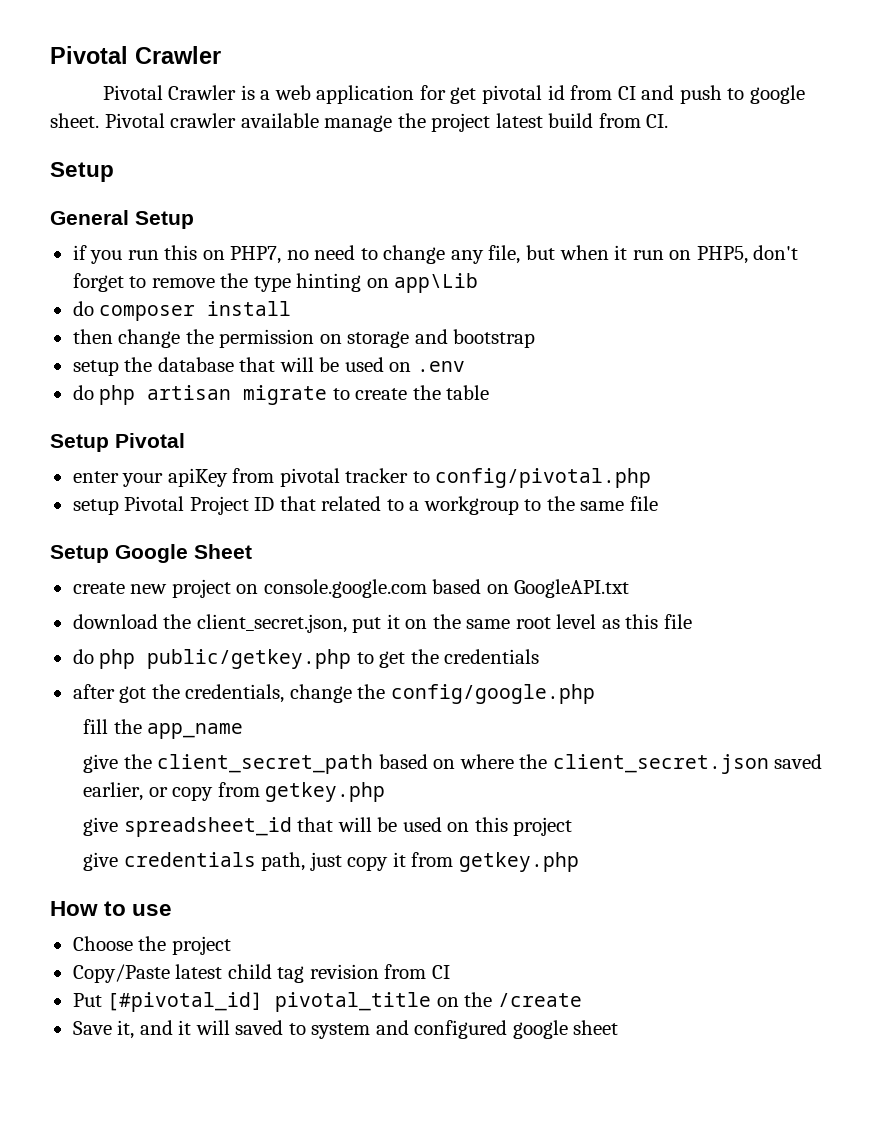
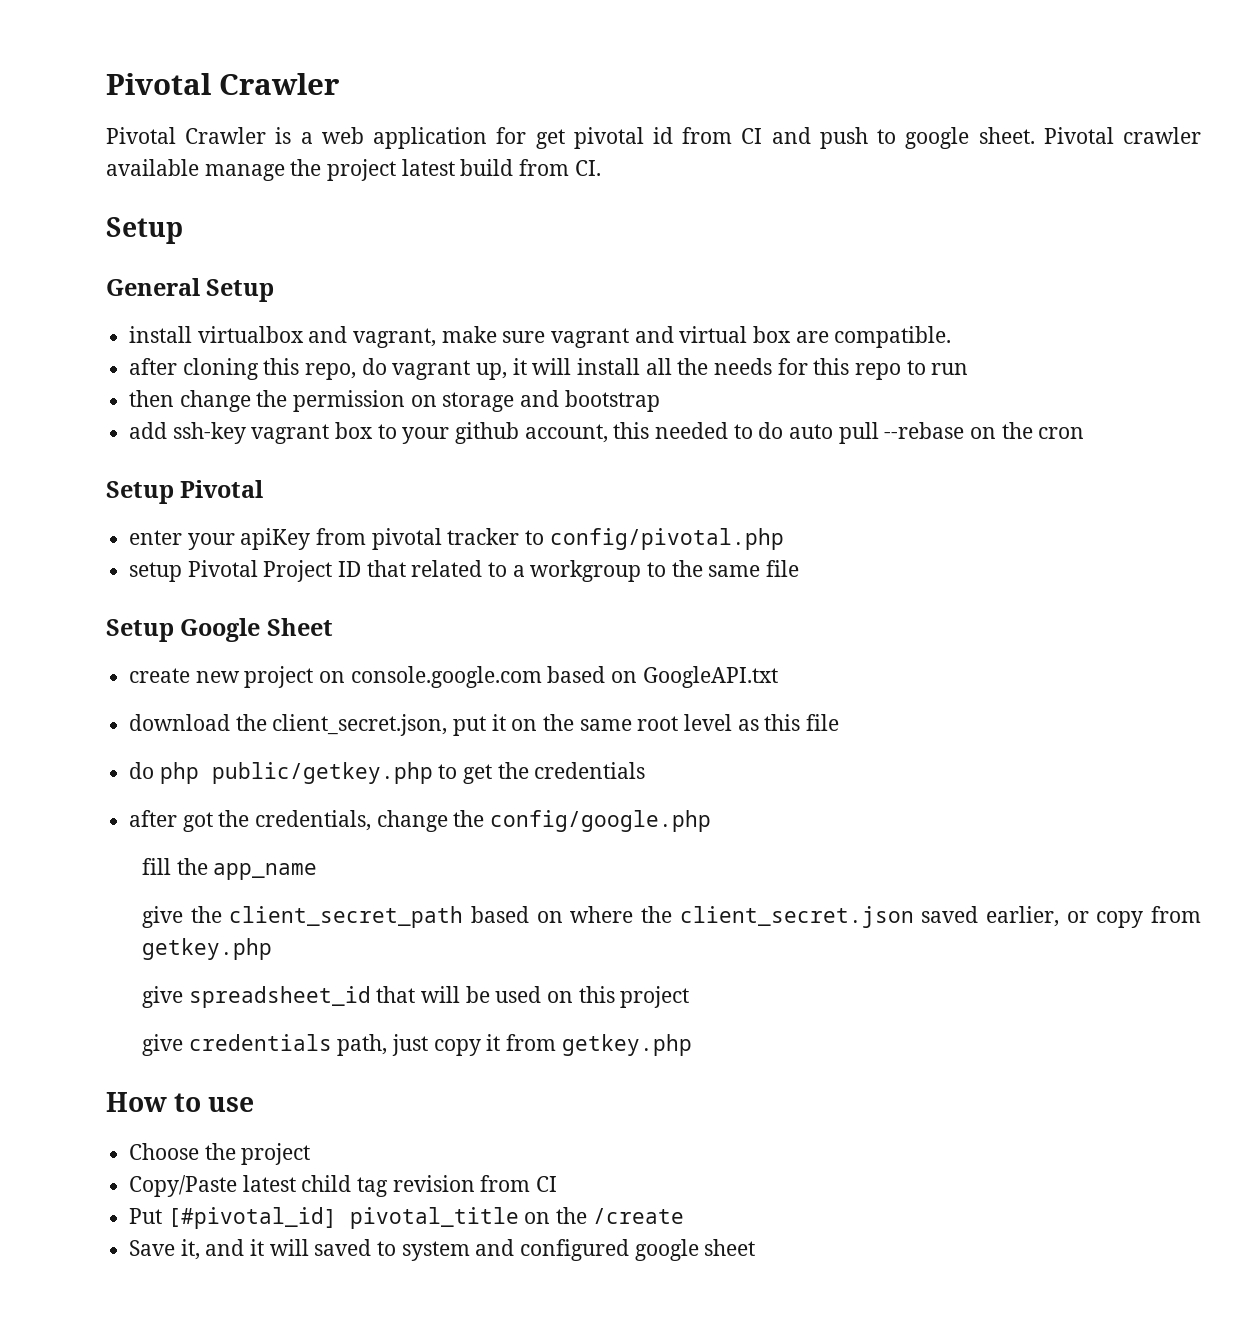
- if you run this on PHP7, no need to change any file, but when it run on PHP5, don't forget to remove the type hinting on app\Lib
- do composer install
+ install virtualbox and vagrant, make sure vagrant and virtual box are compatible.
+ after cloning this repo, do vagrant up, it will install all the needs for this repo to run
- setup the database that will be used on .env
- do php artisan migrate to create the table
+ add ssh-key vagrant box to your github account, this needed to do auto pull --rebase on the cron

